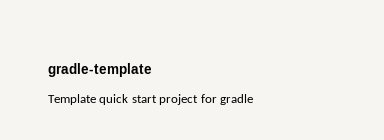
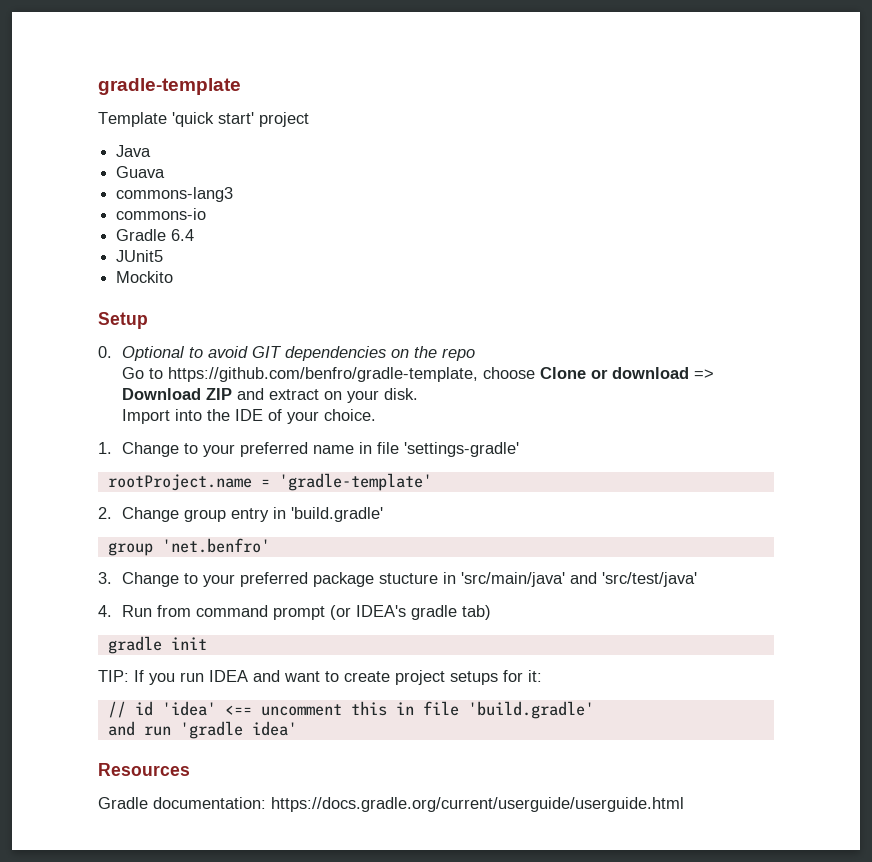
- Template quick start project for gradle
+ Template 'quick start' project
+ Java
+ Guava
+ commons-lang3
+ commons-io
+ Gradle 6.4
+ JUnit5
+ Mockito
+ Setup
+ 0. Optional to avoid GIT dependencies on the repo
+ Go to https://github.com/benfro/gradle-template, choose Clone or download => Download ZIP and extract on your disk.
+ Import into the IDE of your choice.
+ 1. Change to your preferred name in file 'settings-gradle'
+ rootProject.name = 'gradle-template'
+ 2. Change group entry in 'build.gradle'
+ group 'net.benfro'
+ 3. Change to your preferred package stucture in 'src/main/java' and 'src/test/java'
+ 4. Run from command prompt (or IDEA's gradle tab)
+ gradle init
+ TIP: If you run IDEA and want to create project setups for it:
+ // id 'idea' <== uncomment this in file 'build.gradle'
+ and run 'gradle idea'
+ Resources
+ Gradle documentation: https://docs.gradle.org/current/userguide/userguide.html

